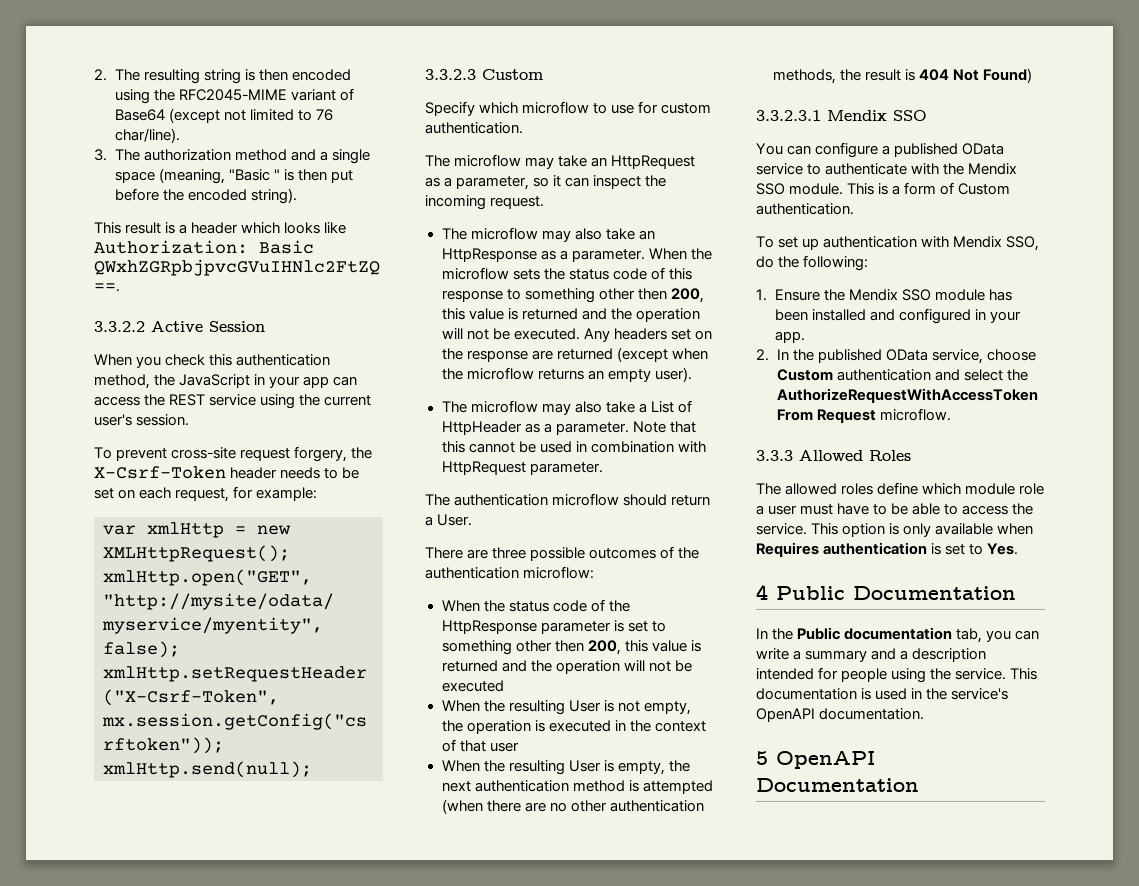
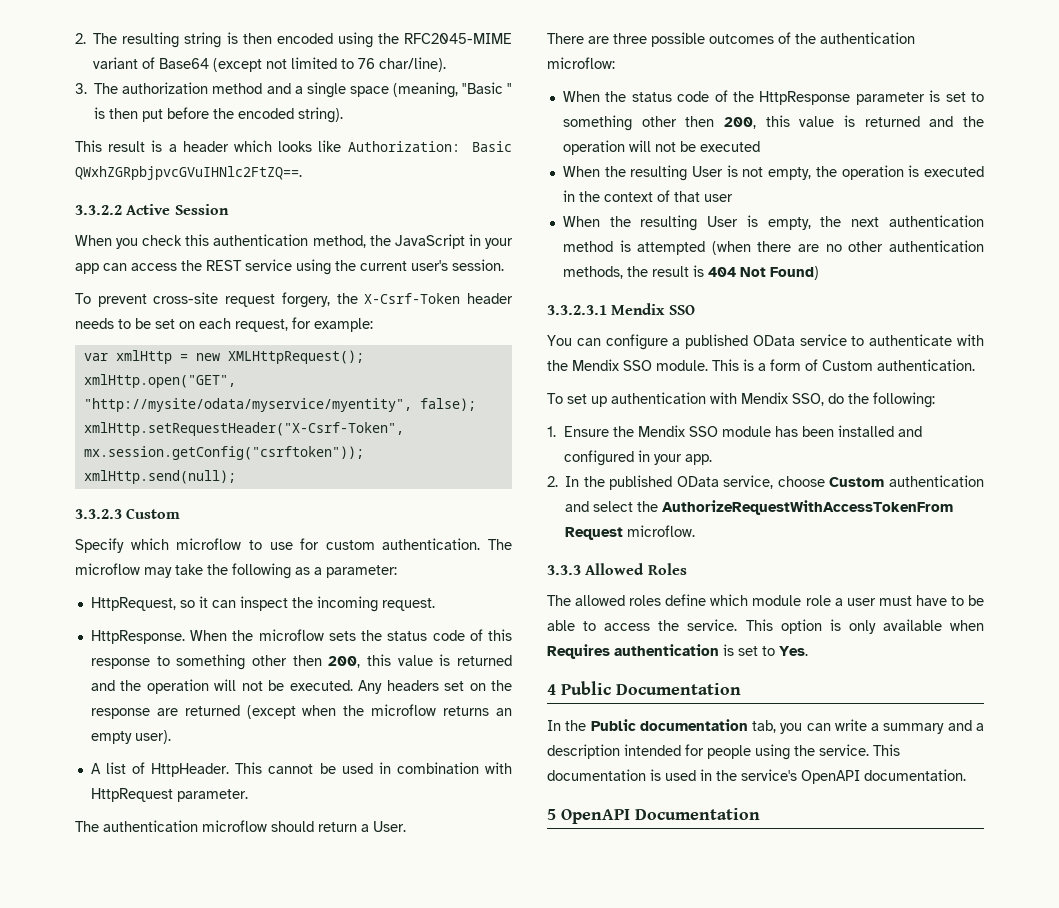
- Specify which microflow to use for custom authentication.
- The microflow may take an HttpRequest as a parameter, so it can inspect the incoming request.
+ Specify which microflow to use for custom authentication. The microflow may take the following as a parameter:
+ HttpRequest, so it can inspect the incoming request.
- The microflow may also take an HttpResponse as a parameter.
+ HttpResponse.
- The microflow may also take a List of HttpHeader as a parameter. Note that this cannot be used in combination with HttpRequest parameter.
+ A list of HttpHeader. This cannot be used in combination with HttpRequest parameter.

